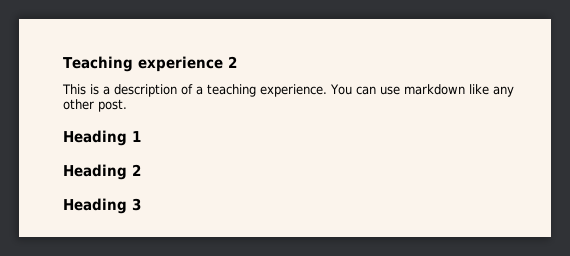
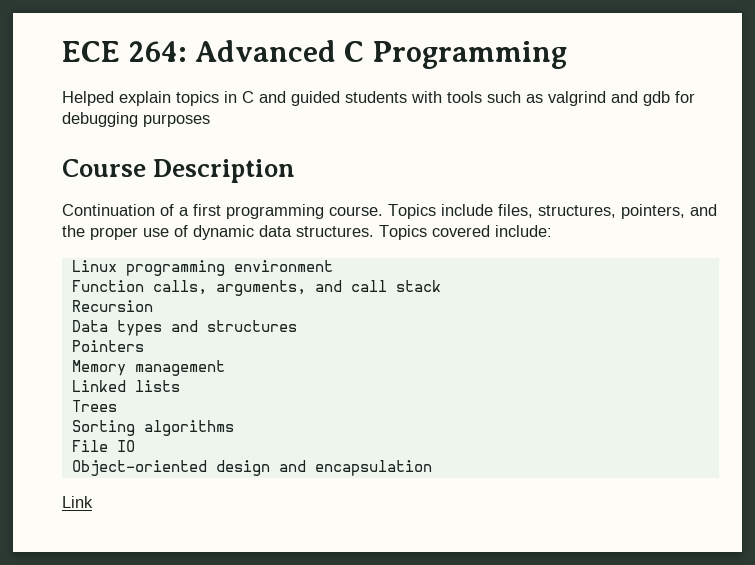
- Teaching experience 2
- This is a description of a teaching experience. You can use markdown like any other post.
- Heading 1
- Heading 2
- Heading 3
+ ECE 264: Advanced C Programming
+ Helped explain topics in C and guided students with tools such as valgrind and gdb for debugging purposes
+ Course Description
+ Continuation of a first programming course. Topics include files, structures, pointers, and the proper use of dynamic data structures. Topics covered include:
+ Linux programming environment
+ Function calls, arguments, and call stack
+ Recursion
+ Data types and structures
+ Pointers
+ Memory management
+ Linked lists
+ Trees
+ Sorting algorithms
+ File IO
+ Object-oriented design and encapsulation
+ Link

